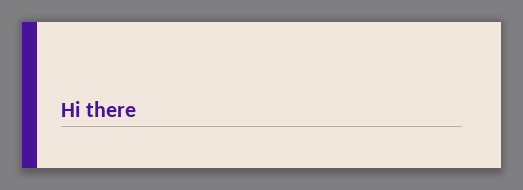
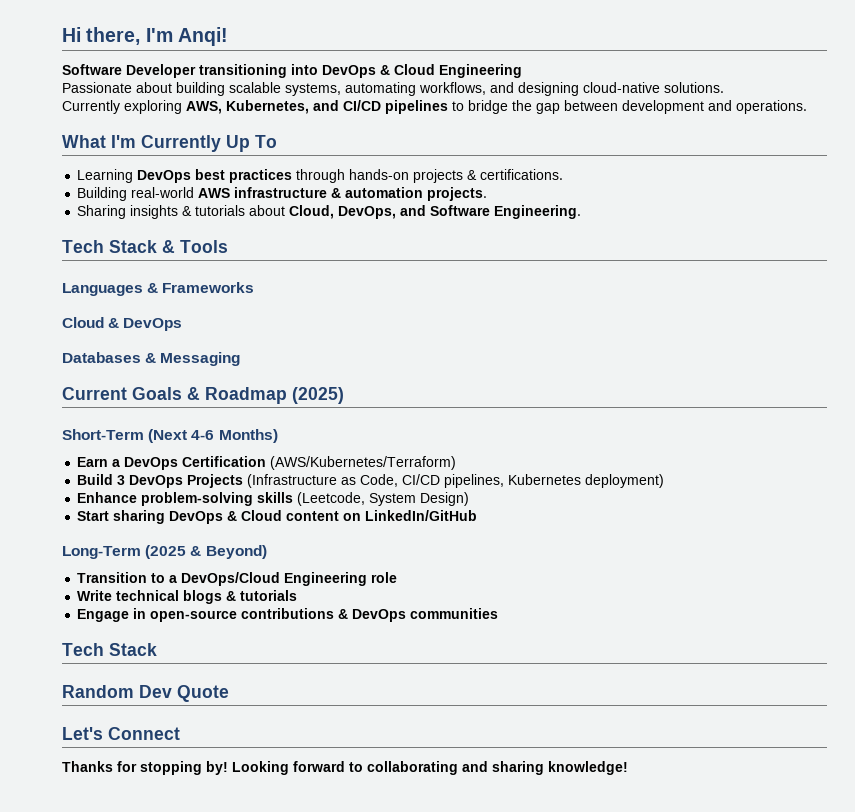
- Hi there
+ Hi there, I'm Anqi!
+ Software Developer transitioning into DevOps & Cloud Engineering
+ Passionate about building scalable systems, automating workflows, and designing cloud-native solutions.
+ Currently exploring AWS, Kubernetes, and CI/CD pipelines to bridge the gap between development and operations.
+ What I'm Currently Up To
+ Learning DevOps best practices through hands-on projects & certifications.
+ Building real-world AWS infrastructure & automation projects.
+ Sharing insights & tutorials about Cloud, DevOps, and Software Engineering.
+ Tech Stack & Tools
+ Languages & Frameworks
+ Cloud & DevOps
+ Databases & Messaging
+ Current Goals & Roadmap (2025)
+ Short-Term (Next 4-6 Months)
+ Earn a DevOps Certification (AWS/Kubernetes/Terraform)
+ Build 3 DevOps Projects (Infrastructure as Code, CI/CD pipelines, Kubernetes deployment)
+ Enhance problem-solving skills (Leetcode, System Design)
+ Start sharing DevOps & Cloud content on LinkedIn/GitHub
+ Long-Term (2025 & Beyond)
+ Transition to a DevOps/Cloud Engineering role
+ Write technical blogs & tutorials
+ Engage in open-source contributions & DevOps communities
+ Tech Stack
+ Random Dev Quote
+ Let's Connect
+ Thanks for stopping by! Looking forward to collaborating and sharing knowledge!

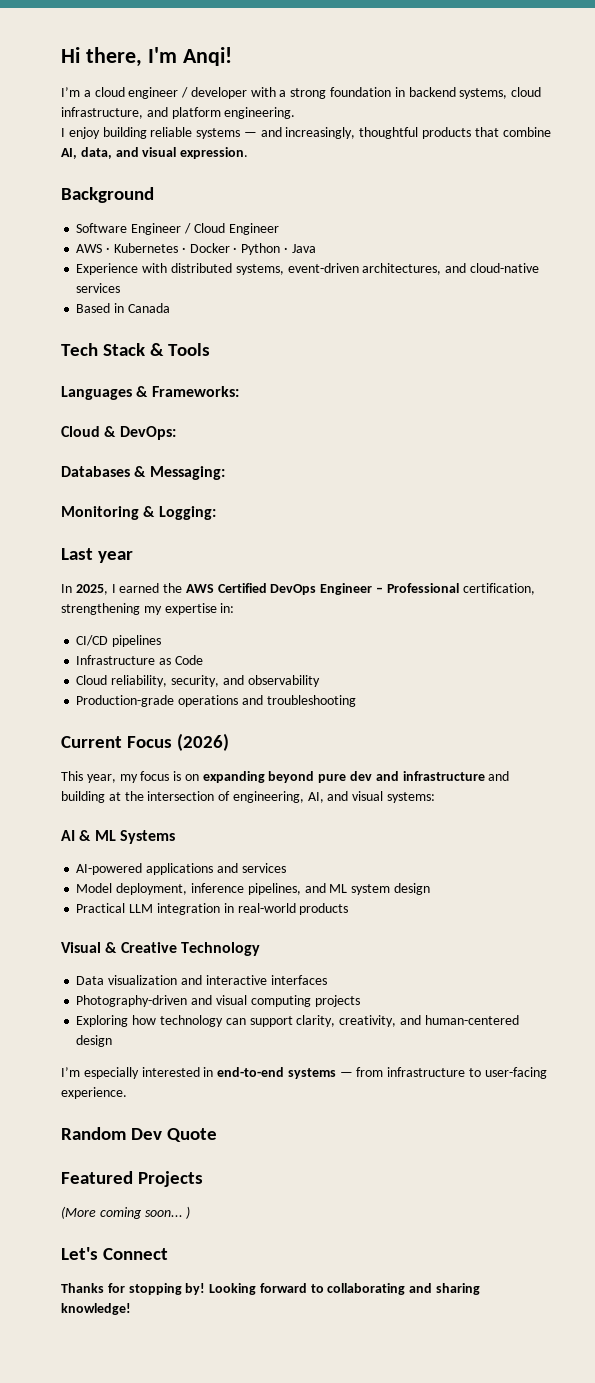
- Software Developer transitioning into DevOps & Cloud Engineering
- Passionate about building scalable systems, automating workflows, and designing cloud-native solutions.
- Currently exploring AWS, Kubernetes, and CI/CD pipelines to bridge the gap between development and operations.
- What I'm Currently Up To
- Learning DevOps best practices through hands-on projects & certifications.
- Building real-world AWS infrastructure & automation projects.
- Sharing insights & tutorials about Cloud, DevOps, and Software Engineering.
+ I’m a cloud engineer / developer with a strong foundation in backend systems, cloud infrastructure, and platform engineering.
+ I enjoy building reliable systems — and increasingly, thoughtful products that combine AI, data, and visual expression.
+ Background
+ Software Engineer / Cloud Engineer
+ AWS · Kubernetes · Docker · Python · Java
+ Experience with distributed systems, event-driven architectures, and cloud-native services
+ Based in Canada
- Languages & Frameworks
+ Languages & Frameworks:
- Cloud & DevOps
+ Cloud & DevOps:
- Databases & Messaging
- Current Goals & Roadmap (2025)
- Short-Term (Next 4-6 Months)
- Earn a DevOps Certification (AWS/Kubernetes/Terraform)
- Build 3 DevOps Projects (Infrastructure as Code, CI/CD pipelines, Kubernetes deployment)
- Enhance problem-solving skills (Leetcode, System Design)
- Start sharing DevOps & Cloud content on LinkedIn/GitHub
- Long-Term (2025 & Beyond)
- Transition to a DevOps/Cloud Engineering role
- Write technical blogs & tutorials
- Engage in open-source contributions & DevOps communities
- Tech Stack
+ Databases & Messaging:
+ Monitoring & Logging:
+ Last year
+ In 2025, I earned the AWS Certified DevOps Engineer – Professional certification, strengthening my expertise in:
+ CI/CD pipelines
+ Infrastructure as Code
+ Cloud reliability, security, and observability
+ Production-grade operations and troubleshooting
+ Current Focus (2026)
+ This year, my focus is on expanding beyond pure dev and infrastructure and building at the intersection of engineering, AI, and visual systems:
+ AI & ML Systems
+ AI-powered applications and services
+ Model deployment, inference pipelines, and ML system design
+ Practical LLM integration in real-world products
+ Visual & Creative Technology
+ Data visualization and interactive interfaces
+ Photography-driven and visual computing projects
+ Exploring how technology can support clarity, creativity, and human-centered design
+ I’m especially interested in end-to-end systems — from infrastructure to user-facing experience.
  Random Dev Quote
+ Featured Projects
+ (More coming soon... )

